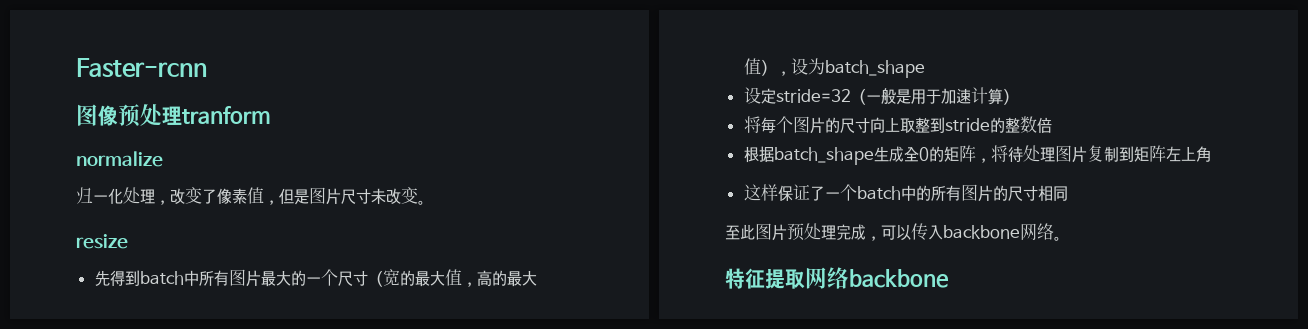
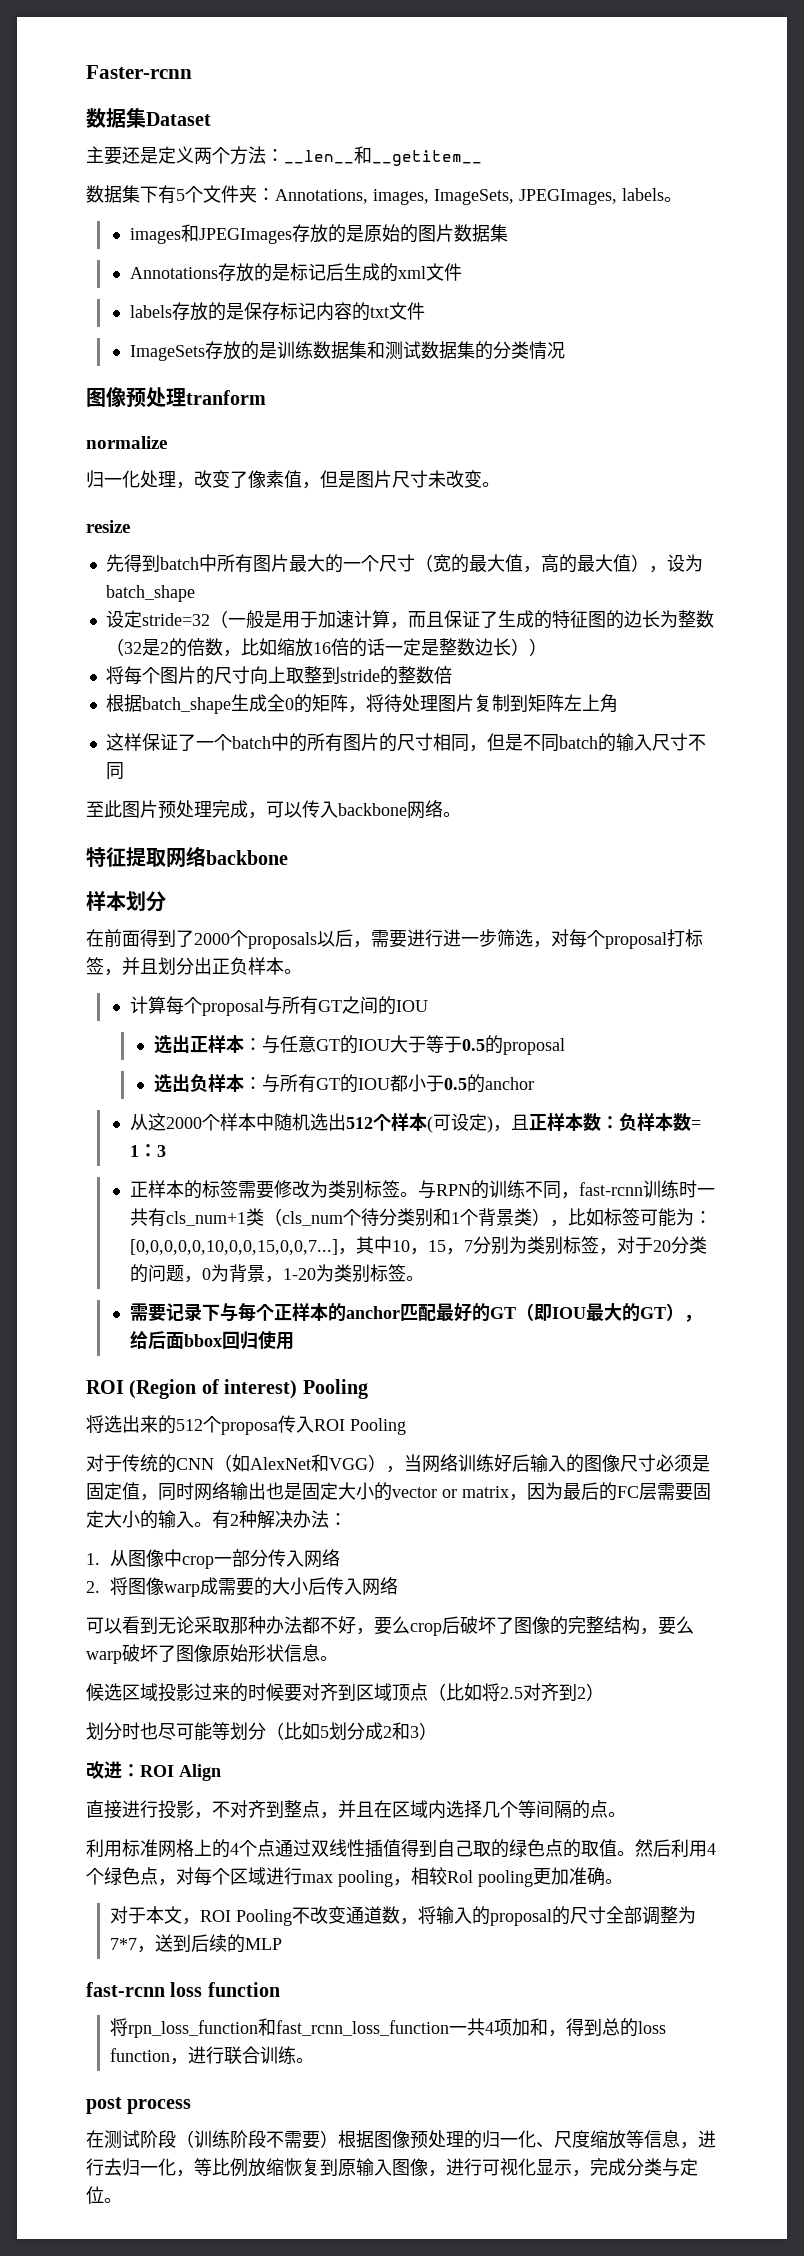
+ 数据集Dataset
+ 主要还是定义两个方法：__len__和__getitem__
+ 数据集下有5个文件夹：Annotations, images, ImageSets, JPEGImages, labels。
+ images和JPEGImages存放的是原始的图片数据集
+ Annotations存放的是标记后生成的xml文件
+ labels存放的是保存标记内容的txt文件
+ ImageSets存放的是训练数据集和测试数据集的分类情况
- 设定stride=32（一般是用于加速计算）
+ 设定stride=32（一般是用于加速计算，而且保证了生成的特征图的边长为整数（32是2的倍数，比如缩放16倍的话一定是整数边长））
- 这样保证了一个batch中的所有图片的尺寸相同
+ 这样保证了一个batch中的所有图片的尺寸相同，但是不同batch的输入尺寸不同
+ 样本划分
+ 在前面得到了2000个proposals以后，需要进行进一步筛选，对每个proposal打标签，并且划分出正负样本。
+ 计算每个proposal与所有GT之间的IOU
+ 选出正样本：与任意GT的IOU大于等于0.5的proposal
+ 选出负样本：与所有GT的IOU都小于0.5的anchor
+ 从这2000个样本中随机选出512个样本(可设定)，且正样本数：负样本数= 1：3
+ 正样本的标签需要修改为类别标签。与RPN的训练不同，fast-rcnn训练时一共有cls_num+1类（cls_num个待分类别和1个背景类），比如标签可能为：[0,0,0,0,0,10,0,0,15,0,0,7...]，其中10，15，7分别为类别标签，对于20分类的问题，0为背景，1-20为类别标签。
+ 需要记录下与每个正样本的anchor匹配最好的GT（即IOU最大的GT），给后面bbox回归使用
+ ROI (Region of interest) Pooling
+ 将选出来的512个proposa传入ROI Pooling
+ 对于传统的CNN（如AlexNet和VGG），当网络训练好后输入的图像尺寸必须是固定值，同时网络输出也是固定大小的vector or matrix，因为最后的FC层需要固定大小的输入。有2种解决办法：
+ 1.从图像中crop一部分传入网络
+ 2.将图像warp成需要的大小后传入网络
+ 可以看到无论采取那种办法都不好，要么crop后破坏了图像的完整结构，要么warp破坏了图像原始形状信息。
+ 候选区域投影过来的时候要对齐到区域顶点（比如将2.5对齐到2）
+ 划分时也尽可能等划分（比如5划分成2和3）
+ 改进：ROI Align
+ 直接进行投影，不对齐到整点，并且在区域内选择几个等间隔的点。
+ 利用标准网格上的4个点通过双线性插值得到自己取的绿色点的取值。然后利用4个绿色点，对每个区域进行max pooling，相较Rol pooling更加准确。
+ 对于本文，ROI Pooling不改变通道数，将输入的proposal的尺寸全部调整为7*7，送到后续的MLP
+ fast-rcnn loss function
+ 将rpn_loss_function和fast_rcnn_loss_function一共4项加和，得到总的loss function，进行联合训练。
+ post process
+ 在测试阶段（训练阶段不需要）根据图像预处理的归一化、尺度缩放等信息，进行去归一化，等比例放缩恢复到原输入图像，进行可视化显示，完成分类与定位。

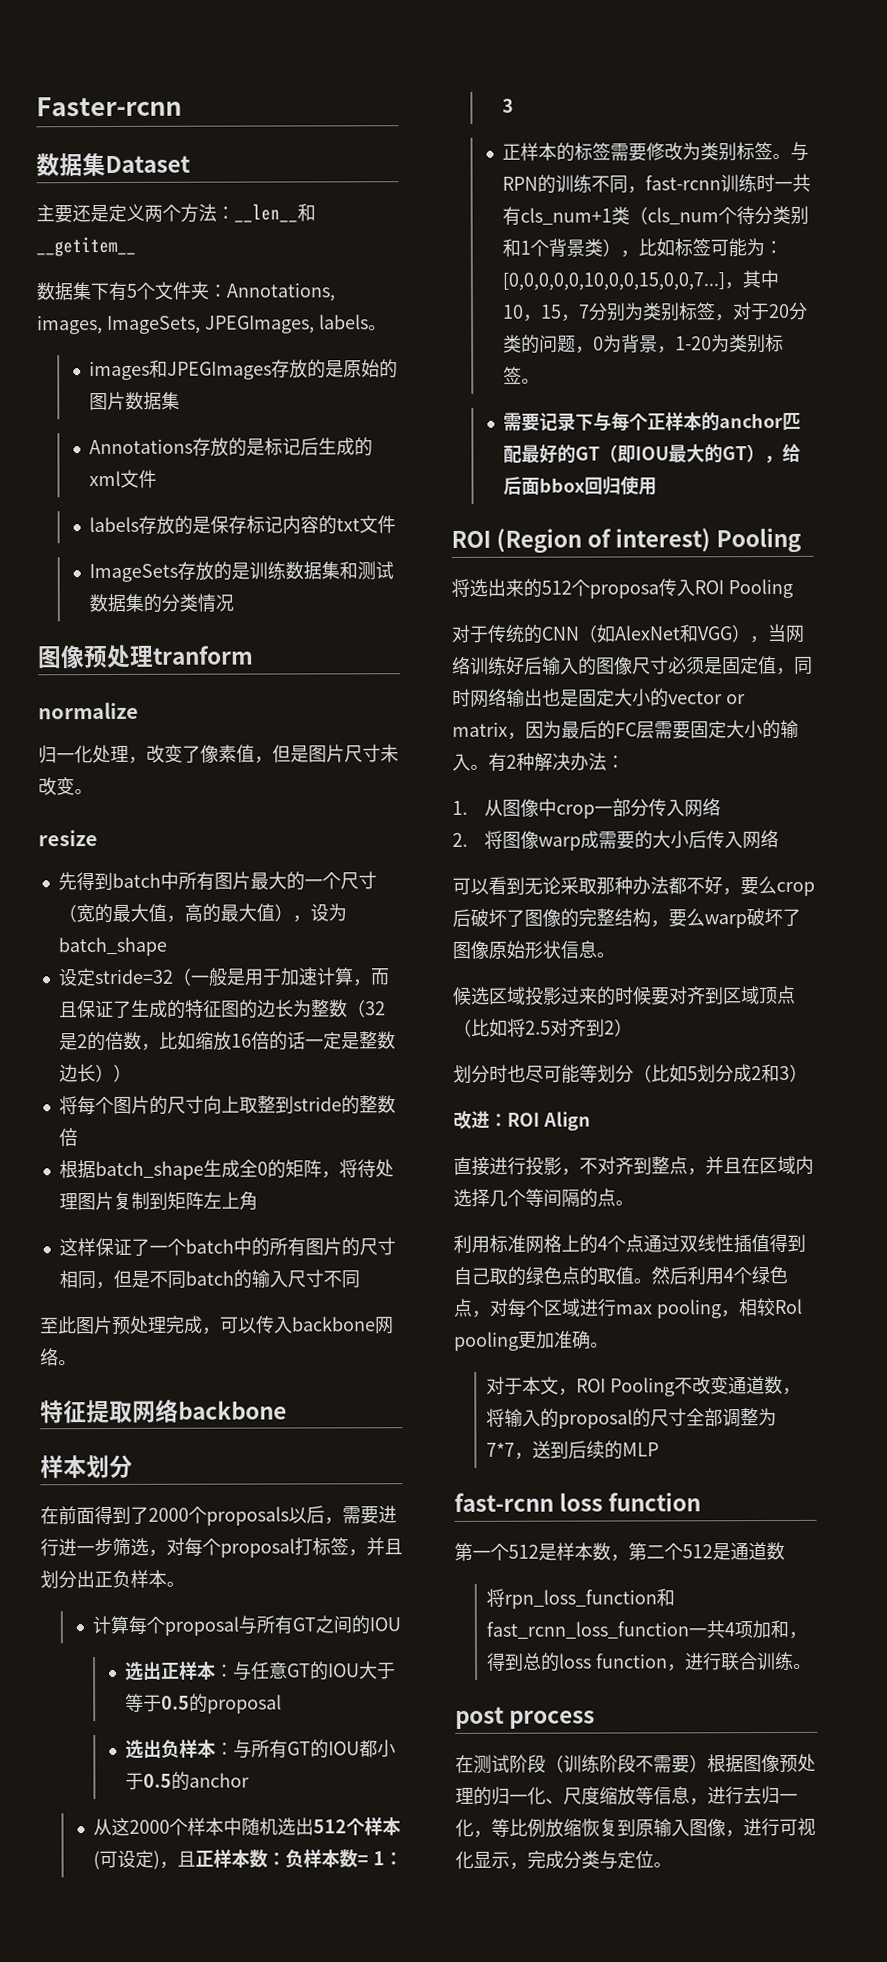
+ 第一个512是样本数，第二个512是通道数

